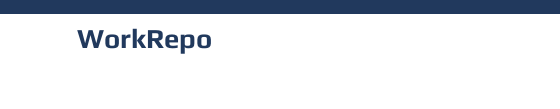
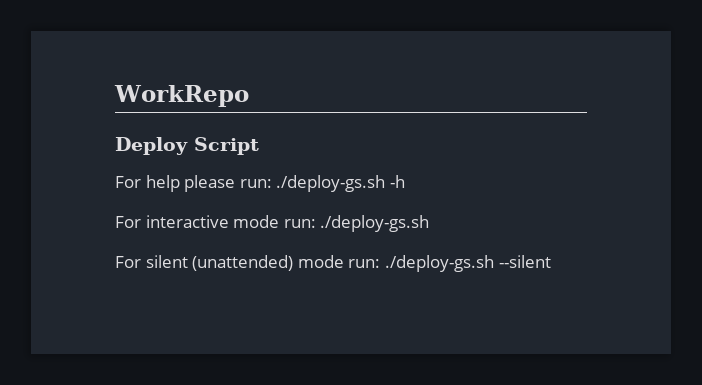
+ Deploy Script
+ For help please run: ./deploy-gs.sh -h
+ For interactive mode run: ./deploy-gs.sh
+ For silent (unattended) mode run: ./deploy-gs.sh --silent

